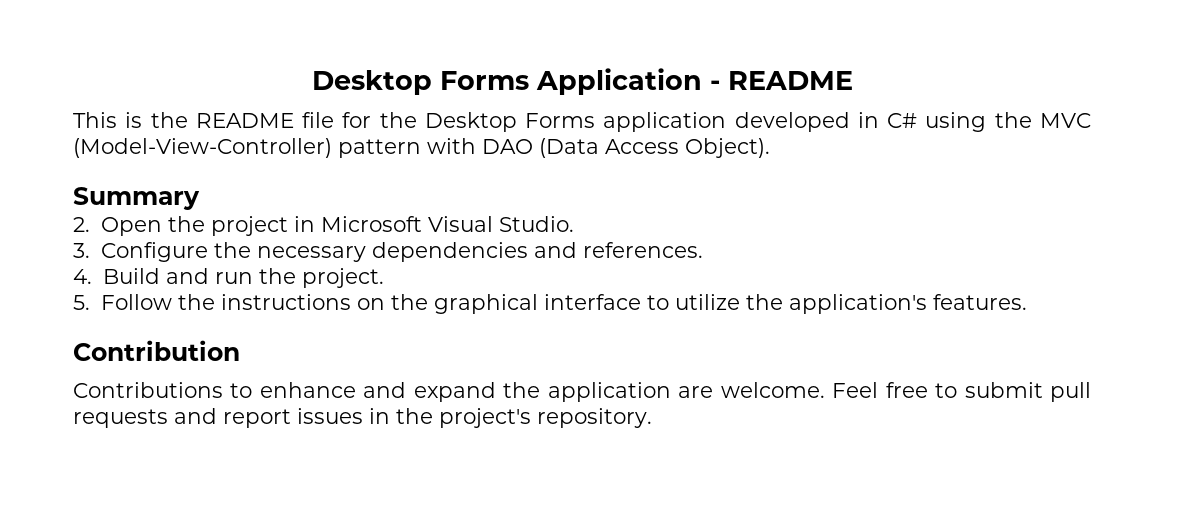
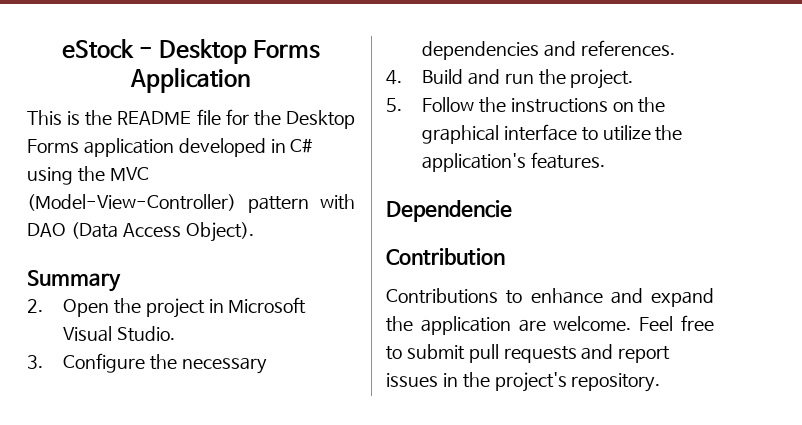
- Desktop Forms Application - README
+ eStock - Desktop Forms Application
+ Dependencie

